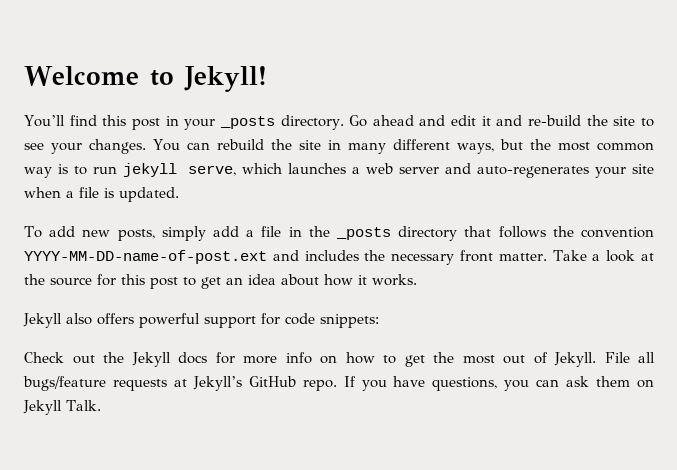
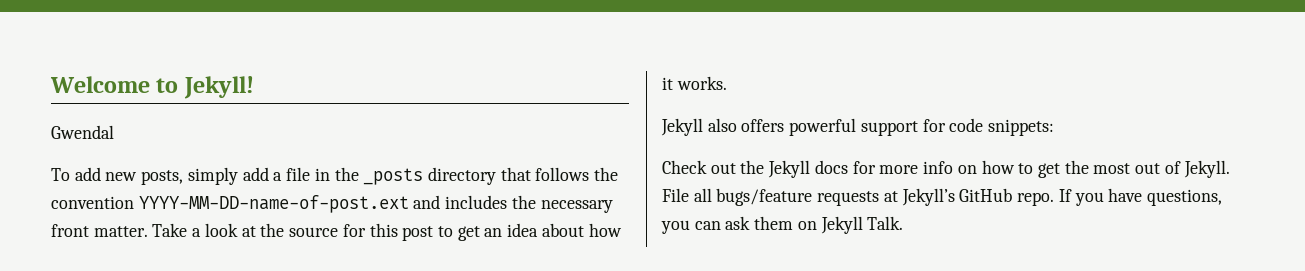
- You’ll find this post in your _posts directory. Go ahead and edit it and re-build the site to see your changes. You can rebuild the site in many different ways, but the most common way is to run jekyll serve, which launches a web server and auto-regenerates your site when a file is updated.
+ Gwendal

